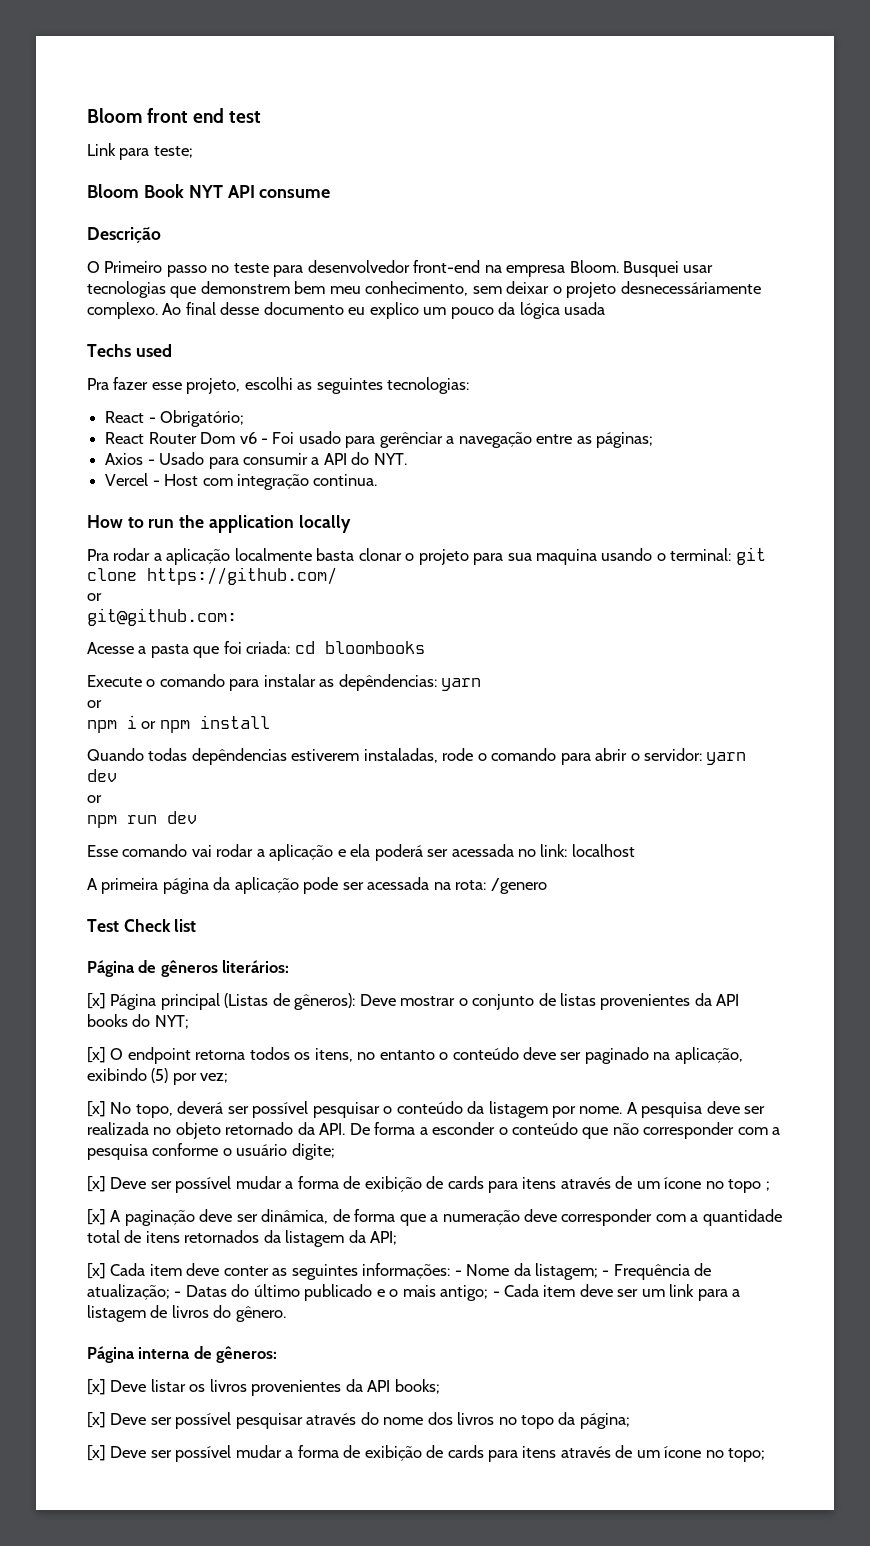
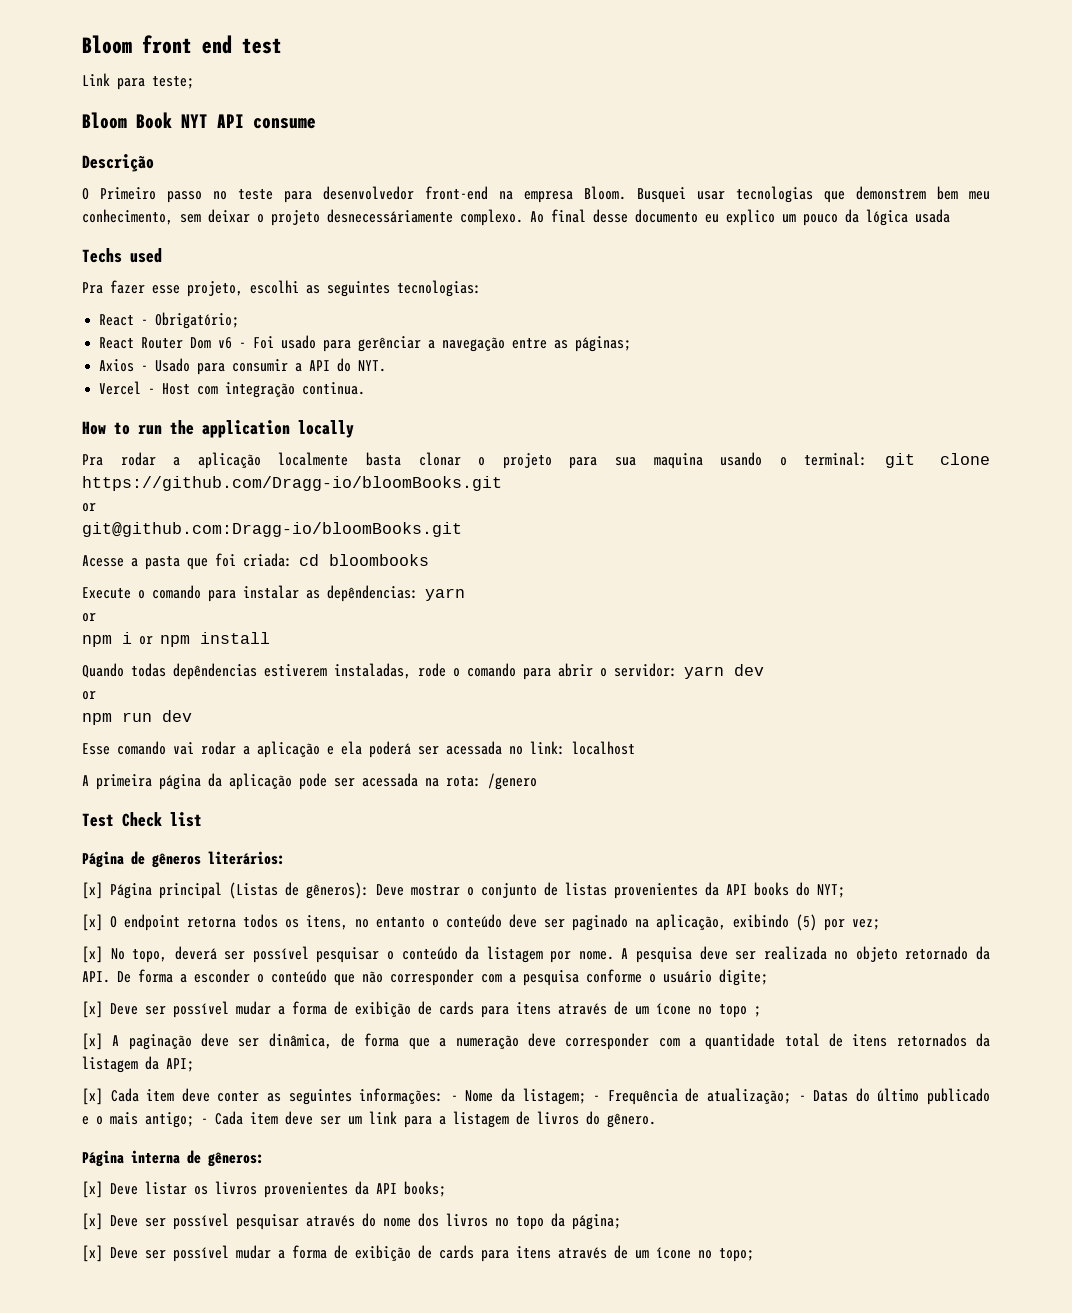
- Pra rodar a aplicação localmente basta clonar o projeto para sua maquina usando o terminal: git clone https://github.com/
+ Pra rodar a aplicação localmente basta clonar o projeto para sua maquina usando o terminal: git clone https://github.com/Dragg-io/bloomBooks.git
  or
- git@github.com:
+ git@github.com:Dragg-io/bloomBooks.git

